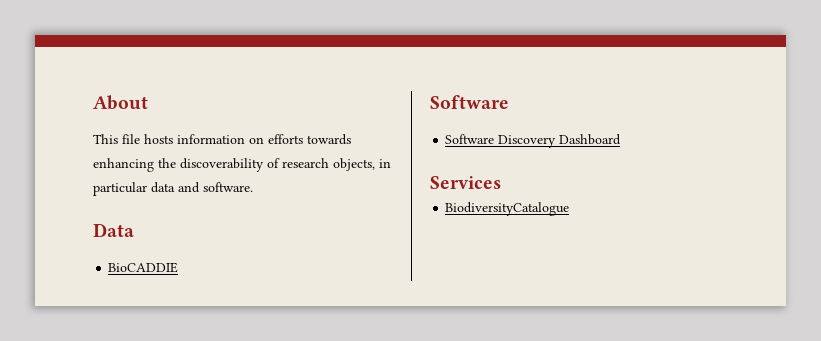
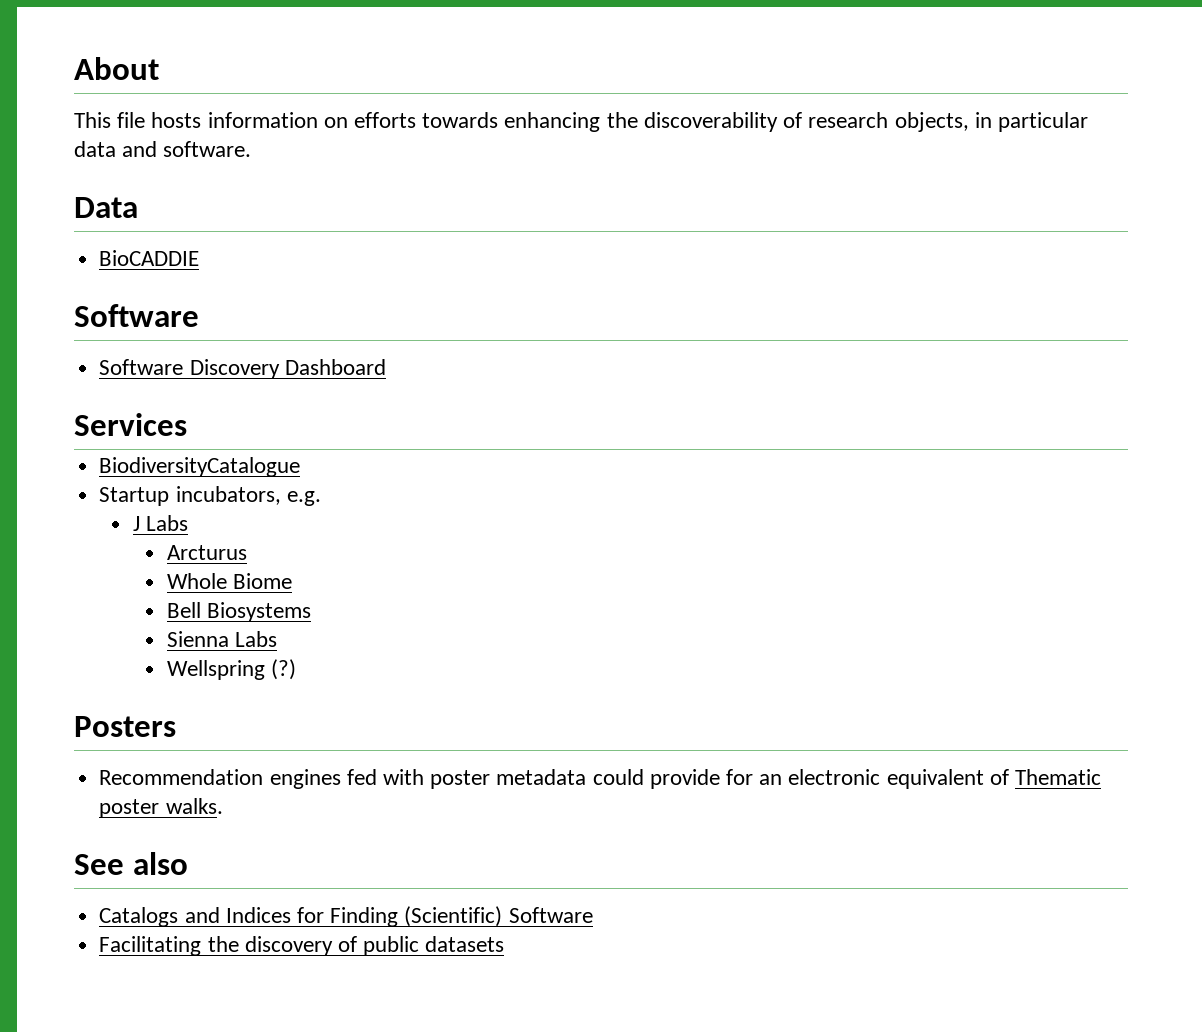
+ Startup incubators, e.g.
+ J Labs
+ Arcturus
+ Whole Biome
+ Bell Biosystems
+ Sienna Labs
+ Wellspring (?)
+ Posters
+ Recommendation engines fed with poster metadata could provide for an electronic equivalent of Thematic poster walks.
+ See also
+ Catalogs and Indices for Finding (Scientific) Software
+ Facilitating the discovery of public datasets

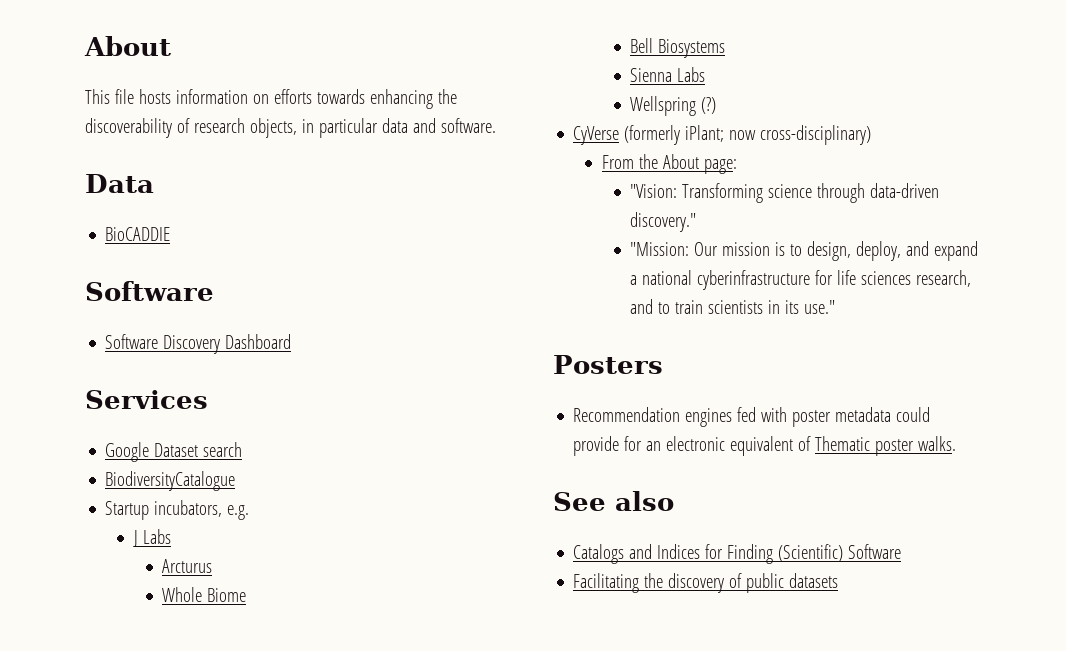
+ Google Dataset search
+ CyVerse (formerly iPlant; now cross-disciplinary)
+ From the About page:
+ "Vision: Transforming science through data-driven discovery."
+ "Mission: Our mission is to design, deploy, and expand a national cyberinfrastructure for life sciences research, and to train scientists in its use."

